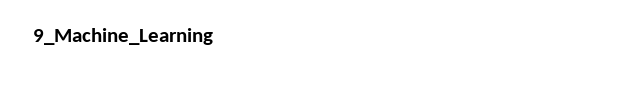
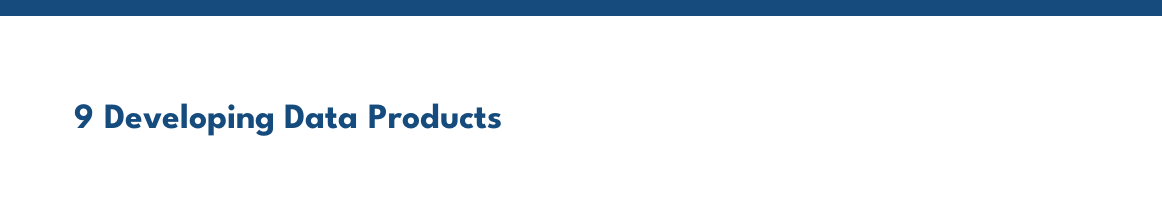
- 9_Machine_Learning
+ 9 Developing Data Products

